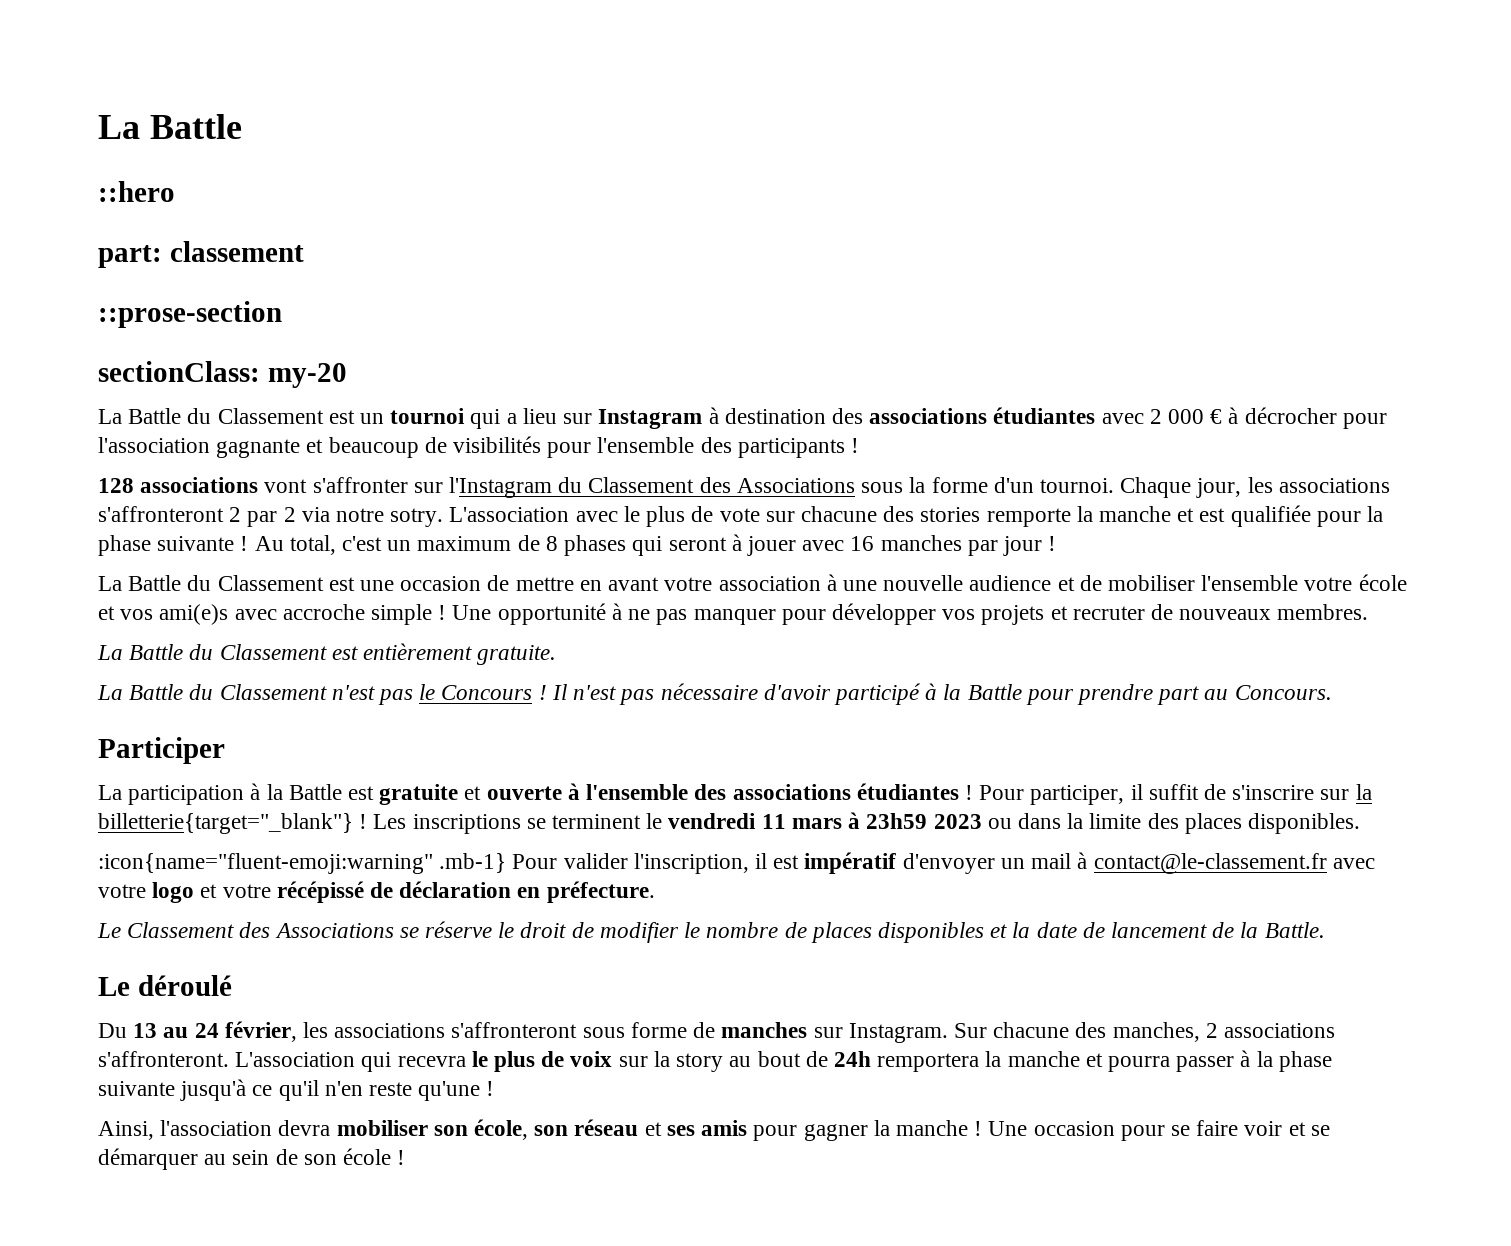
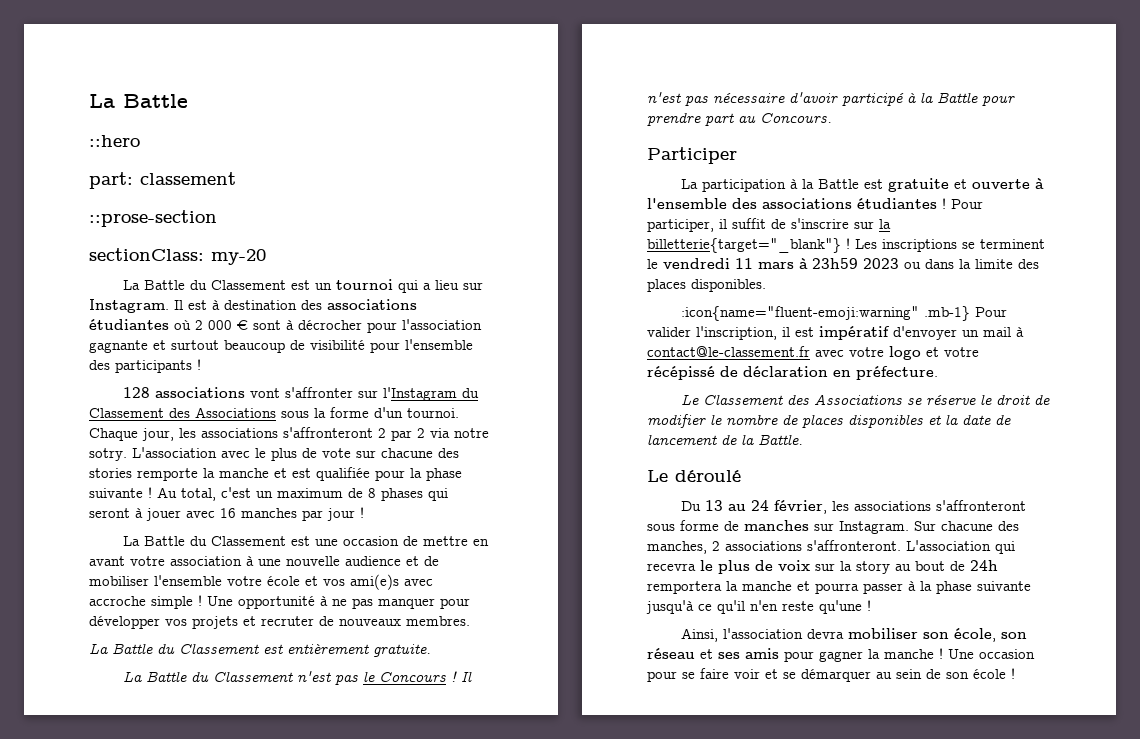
- La Battle du Classement est un tournoi qui a lieu sur Instagram à destination des associations étudiantes avec 2 000 € à décrocher pour l'association gagnante et beaucoup de visibilités pour l'ensemble des participants !
+ La Battle du Classement est un tournoi qui a lieu sur Instagram. Il est à destination des associations étudiantes où 2 000 € sont à décrocher pour l'association gagnante et surtout beaucoup de visibilité pour l'ensemble des participants !

